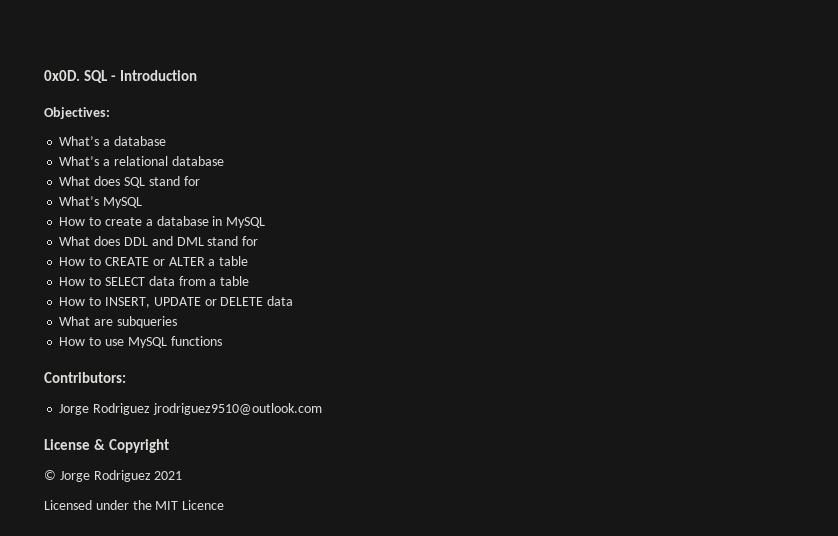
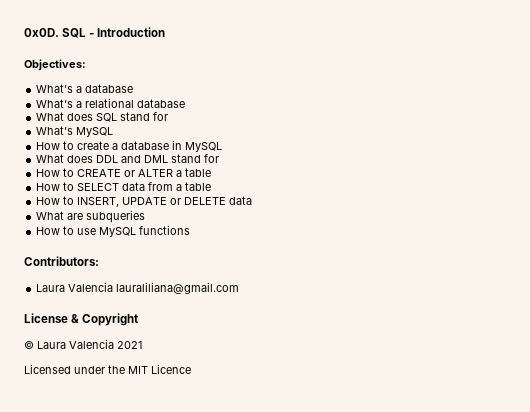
- Jorge Rodriguez jrodriguez9510@outlook.com
+ Laura Valencia lauraliliana@gmail.com
- © Jorge Rodriguez 2021
+ © Laura Valencia 2021

